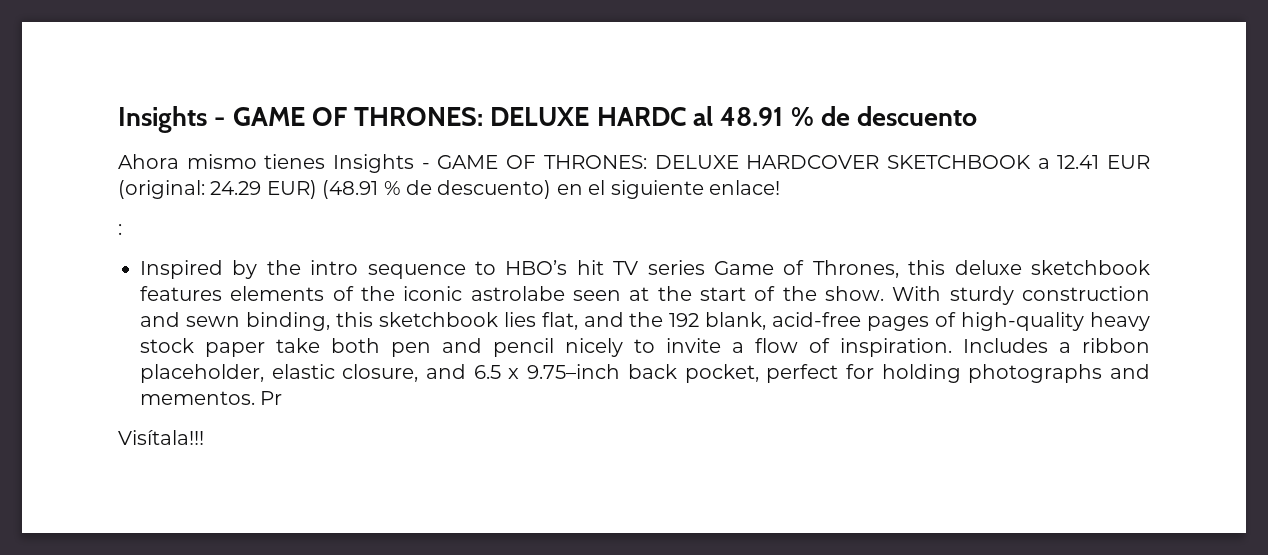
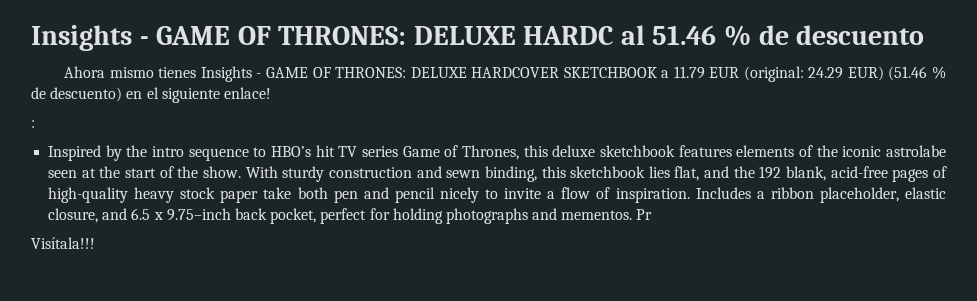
- Insights - GAME OF THRONES: DELUXE HARDC al 48.91 % de descuento
+ Insights - GAME OF THRONES: DELUXE HARDC al 51.46 % de descuento
- Ahora mismo tienes Insights - GAME OF THRONES: DELUXE HARDCOVER SKETCHBOOK a 12.41 EUR (original: 24.29 EUR) (48.91 % de descuento) en el siguiente enlace!
+ Ahora mismo tienes Insights - GAME OF THRONES: DELUXE HARDCOVER SKETCHBOOK a 11.79 EUR (original: 24.29 EUR) (51.46 % de descuento) en el siguiente enlace!

